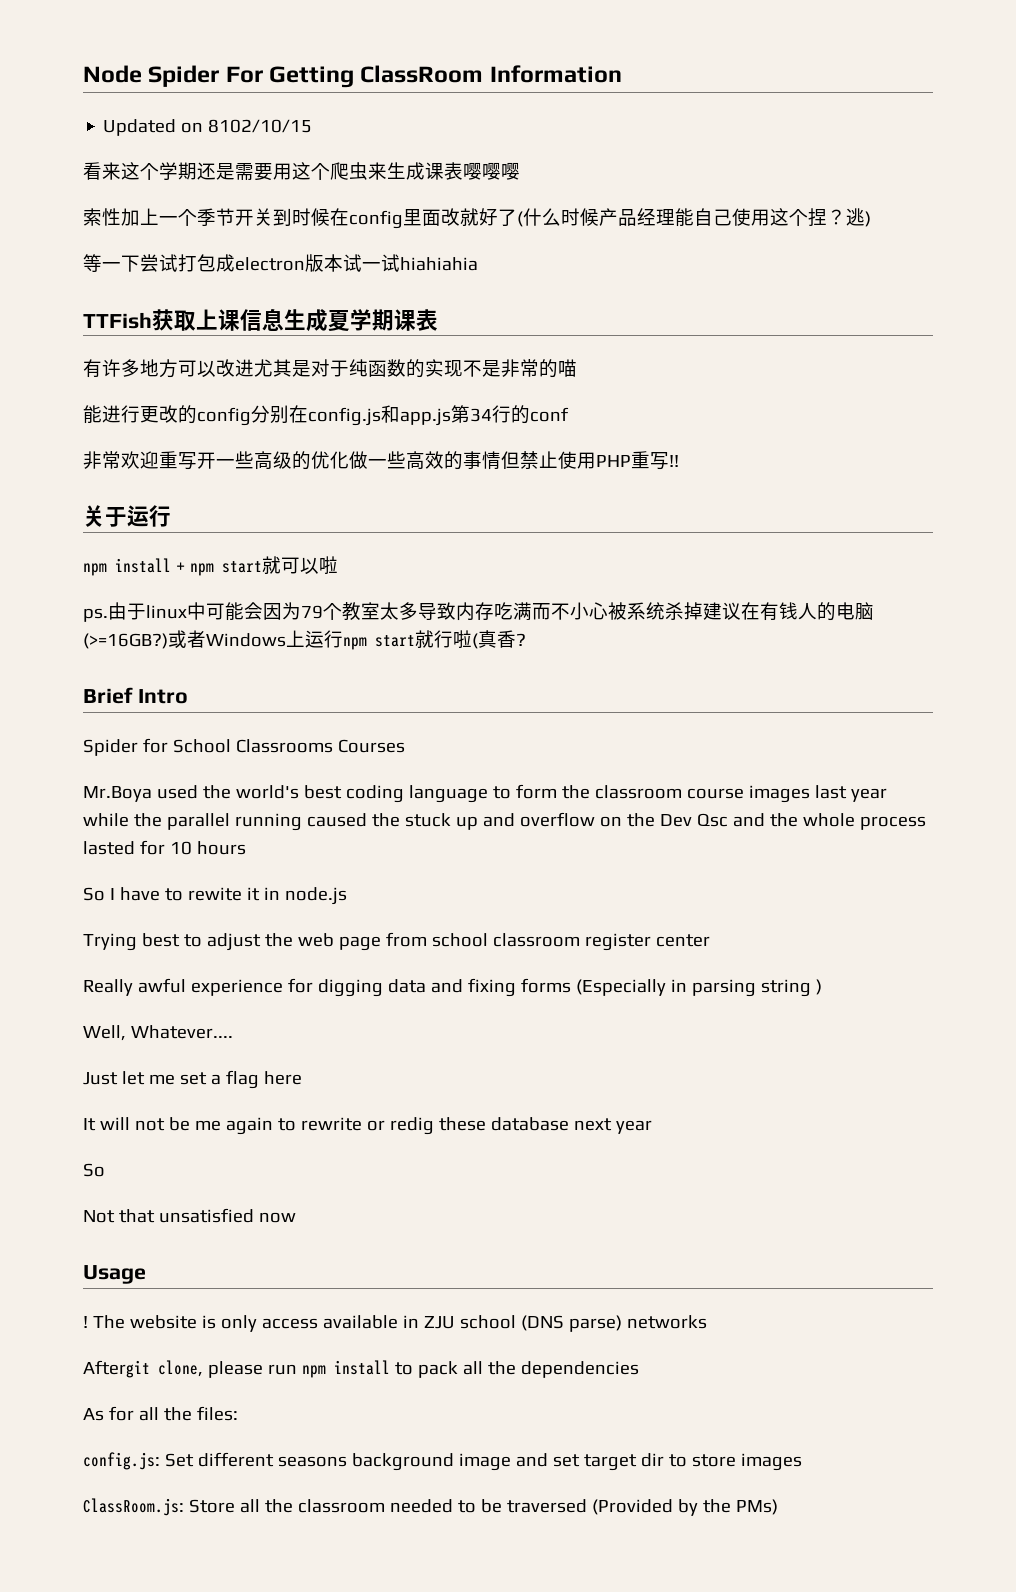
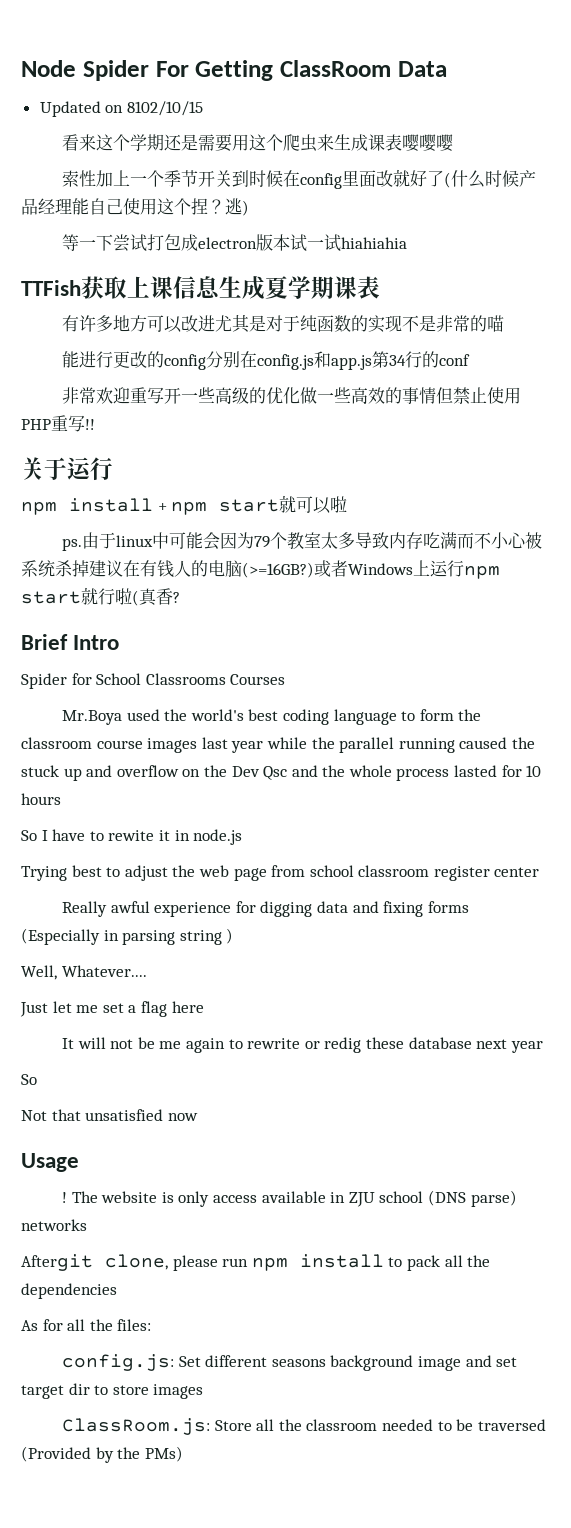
- Node Spider For Getting ClassRoom Information
+ Node Spider For Getting ClassRoom Data

